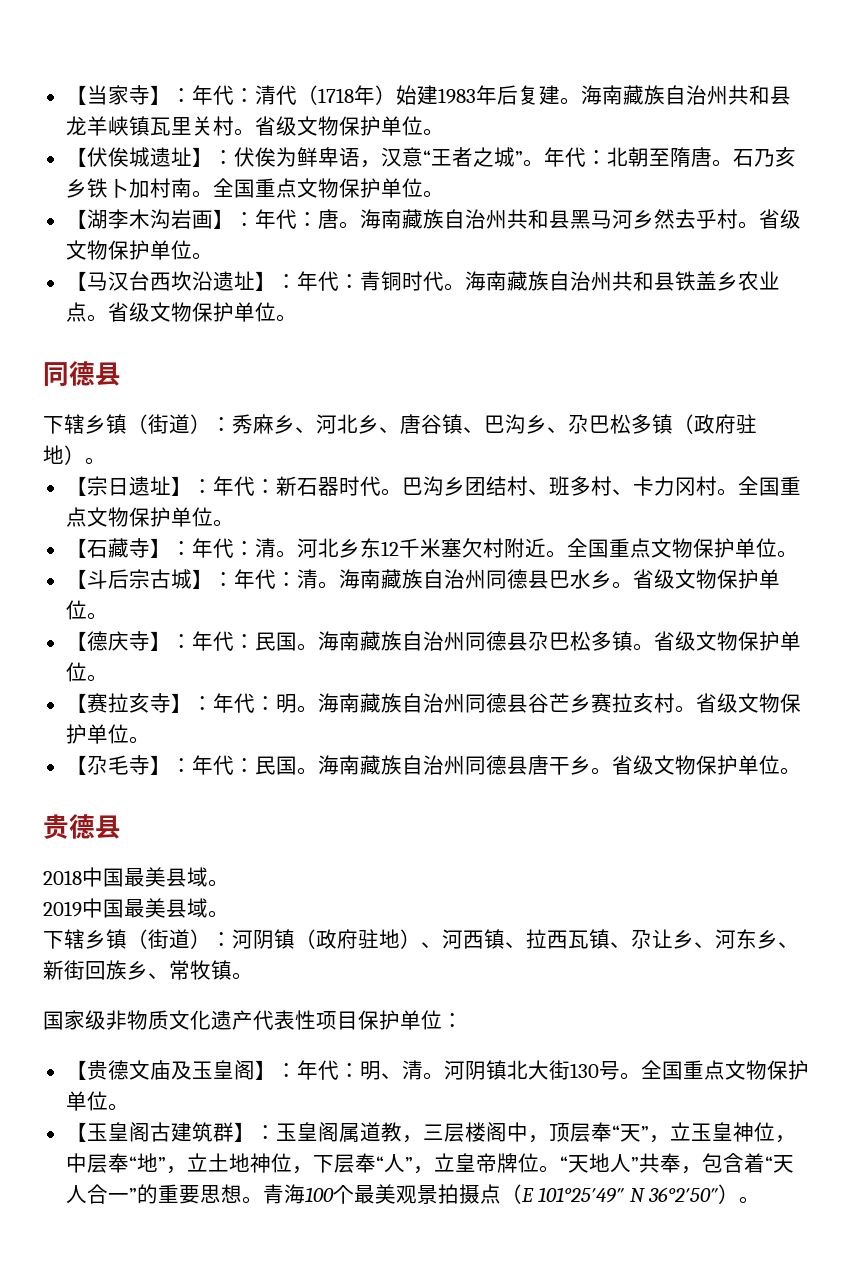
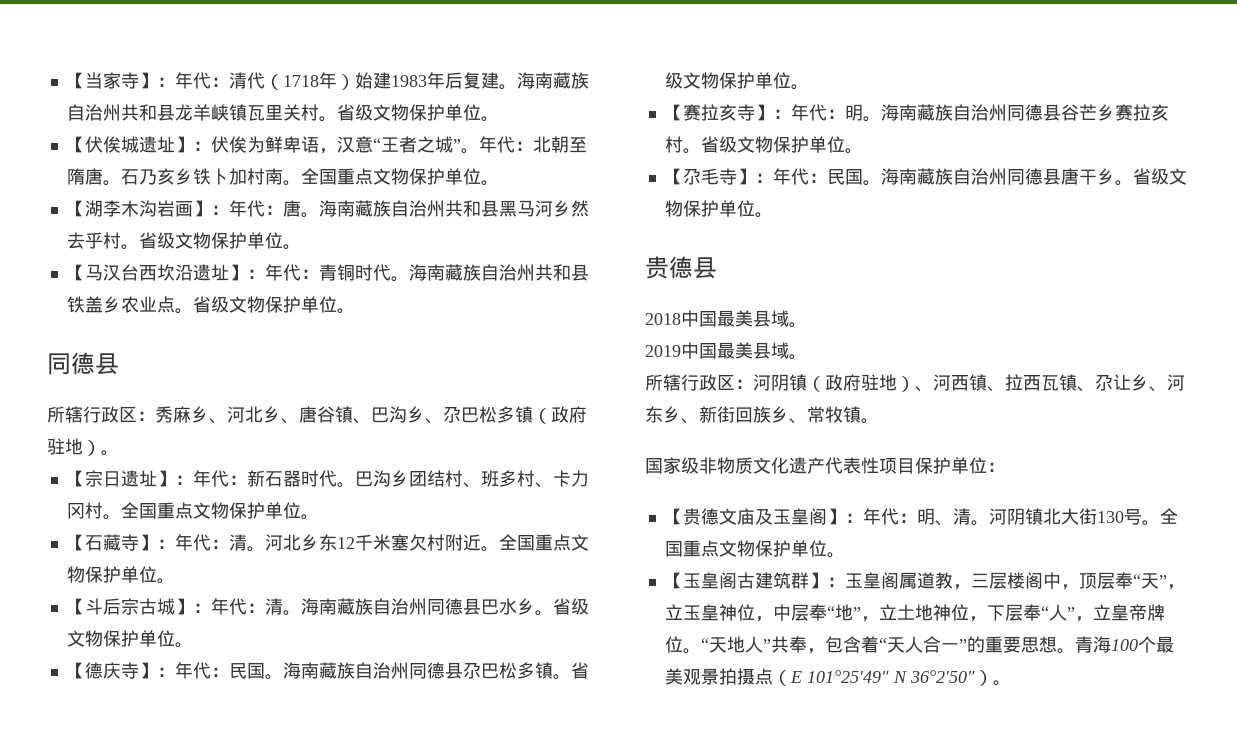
- 下辖乡镇（街道）：秀麻乡、河北乡、唐谷镇、巴沟乡、尕巴松多镇（政府驻地）。
+ 所辖行政区：秀麻乡、河北乡、唐谷镇、巴沟乡、尕巴松多镇（政府驻地）。
- 下辖乡镇（街道）：河阴镇（政府驻地）、河西镇、拉西瓦镇、尕让乡、河东乡、新街回族乡、常牧镇。
+ 所辖行政区：河阴镇（政府驻地）、河西镇、拉西瓦镇、尕让乡、河东乡、新街回族乡、常牧镇。

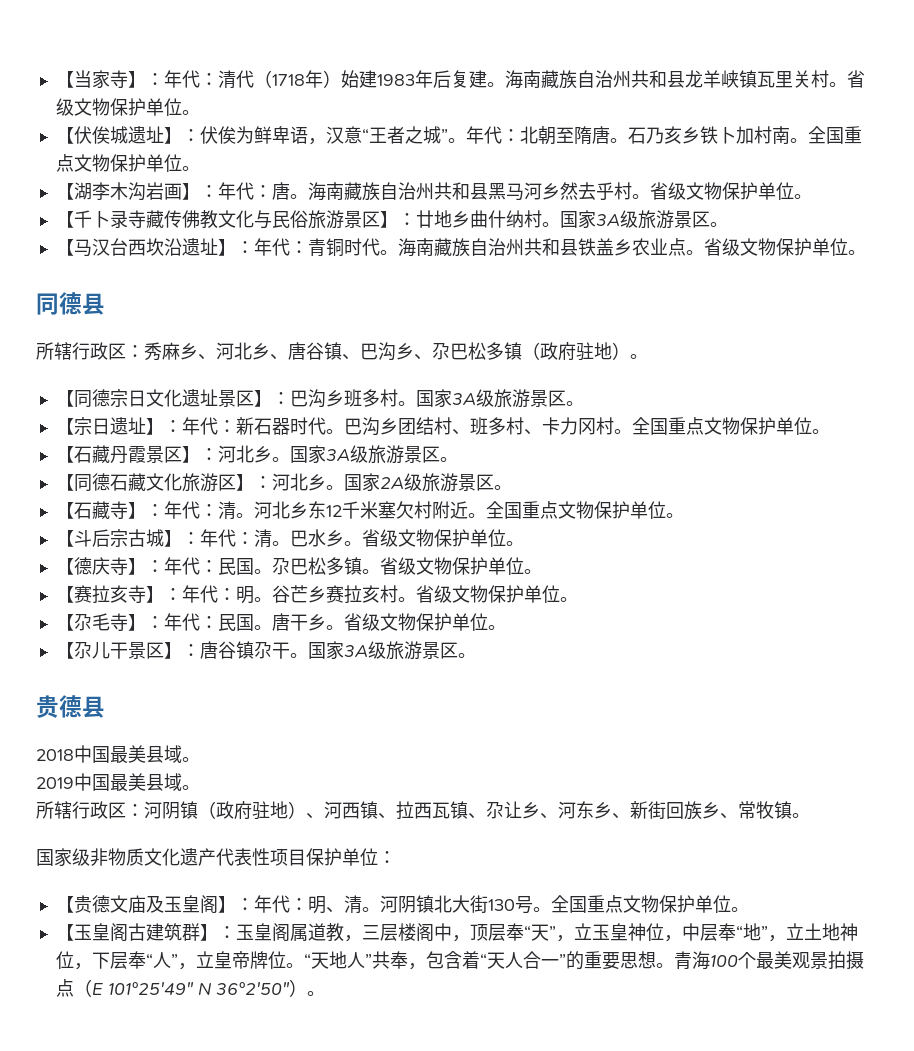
+ 【千卜录寺藏传佛教文化与民俗旅游景区】：廿地乡曲什纳村。国家3A级旅游景区。
+ 【同德宗日文化遗址景区】：巴沟乡班多村。国家3A级旅游景区。
+ 【石藏丹霞景区】：河北乡。国家3A级旅游景区。
+ 【同德石藏文化旅游区】：河北乡。国家2A级旅游景区。
- 海南藏族自治州同德县巴水乡。
+ 巴水乡。
- 海南藏族自治州同德县尕巴松多镇。
+ 尕巴松多镇。
- 海南藏族自治州同德县谷芒乡赛拉亥村。
+ 谷芒乡赛拉亥村。
- 海南藏族自治州同德县唐干乡。
+ 唐干乡。
+ 【尕儿干景区】：唐谷镇尕干。国家3A级旅游景区。

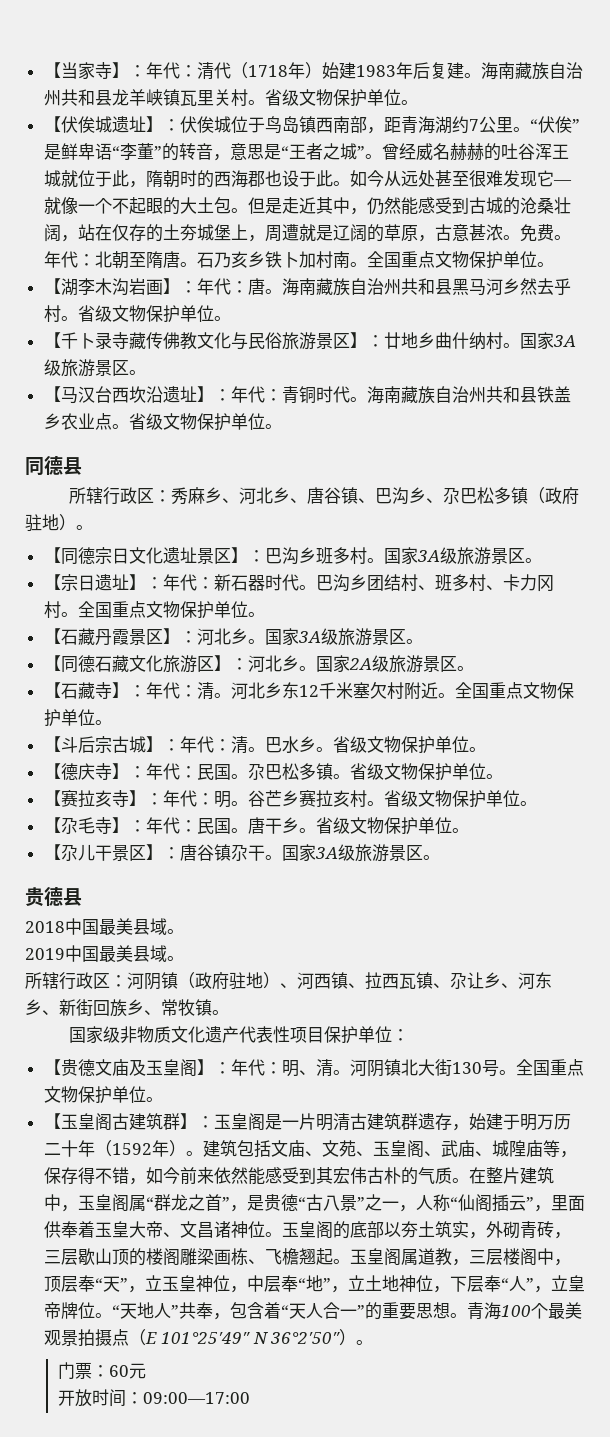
- 【伏俟城遗址】：伏俟为鲜卑语，汉意“王者之城”。
+ 【伏俟城遗址】：伏俟城位于鸟岛镇西南部，距青海湖约7公里。“伏俟”是鲜卑语“李董”的转音，意思是“王者之城”。
+ 曾经威名赫赫的吐谷浑王城就位于此，隋朝时的西海郡也设于此。如今从远处甚至很难发现它—就像一个不起眼的大土包。但是走近其中，仍然能感受到古城的沧桑壮阔，站在仅存的土夯城堡上，周遭就是辽阔的草原，古意甚浓。免费。
- 【玉皇阁古建筑群】：玉皇阁属道教，三层楼阁中，顶层奉“天”，立玉皇神位，中层奉“地”，立土地神位，下层奉“人”，立皇帝牌位。
+ 【玉皇阁古建筑群】：玉皇阁是一片明清古建筑群遗存，始建于明万历二十年（1592年）。建筑包括文庙、文苑、玉皇阁、武庙、城隍庙等，保存得不错，如今前来依然能感受到其宏伟古朴的气质。在整片建筑中，玉皇阁属“群龙之首”，是贵德“古八景”之一，人称“仙阁插云”，里面供奉着玉皇大帝、文昌诸神位。玉皇阁的底部以夯土筑实，外砌青砖，三层歇山顶的楼阁雕梁画栋、飞檐翘起。玉皇阁属道教，三层楼阁中，顶层奉“天”，立玉皇神位，中层奉“地”，立土地神位，下层奉“人”，立皇帝牌位。
+ 门票：60元
+ 开放时间：09:00—17:00

